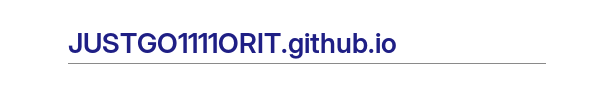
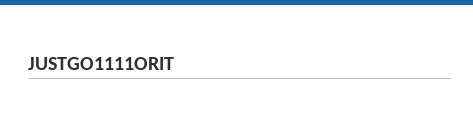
- JUSTGO1111ORIT.github.io
+ JUSTGO1111ORIT

